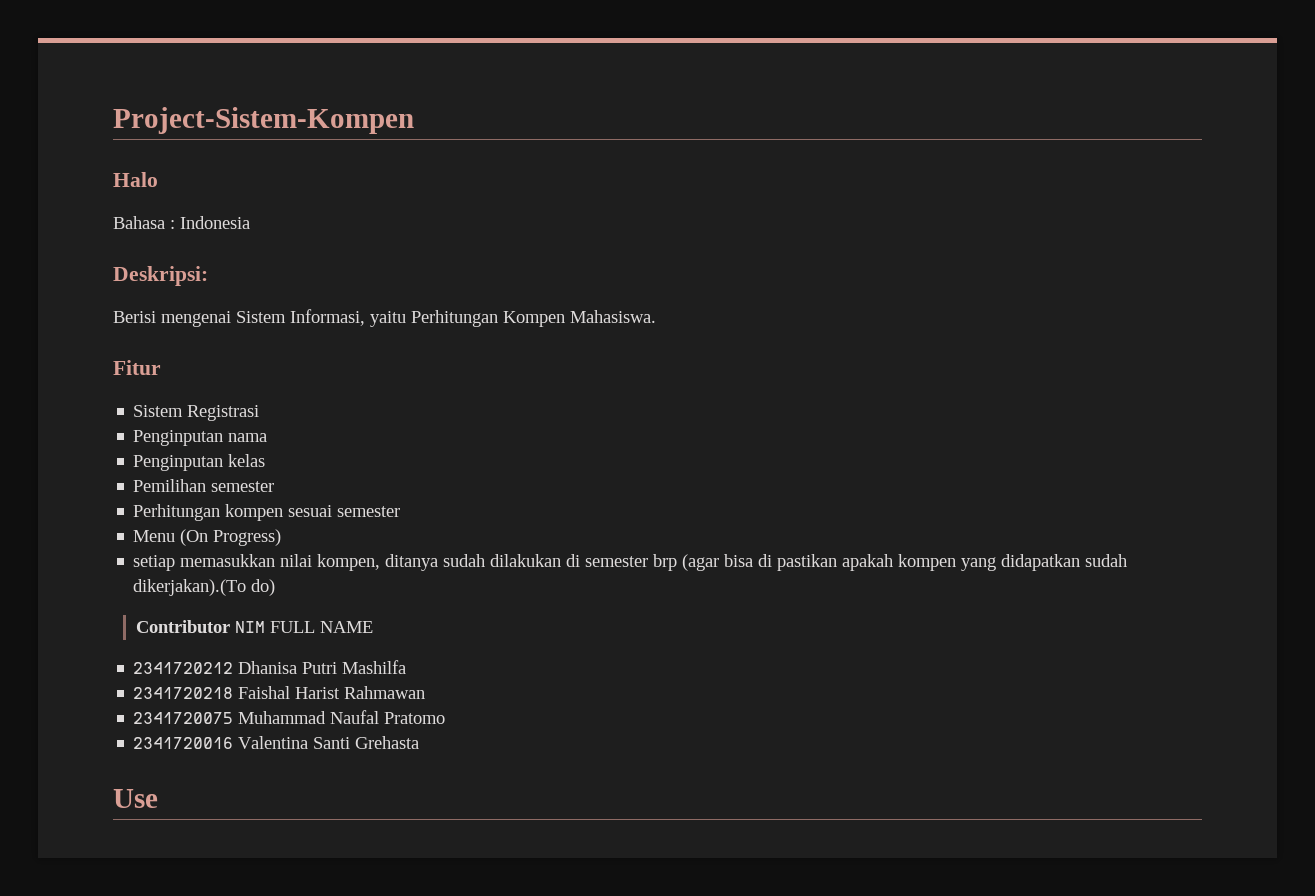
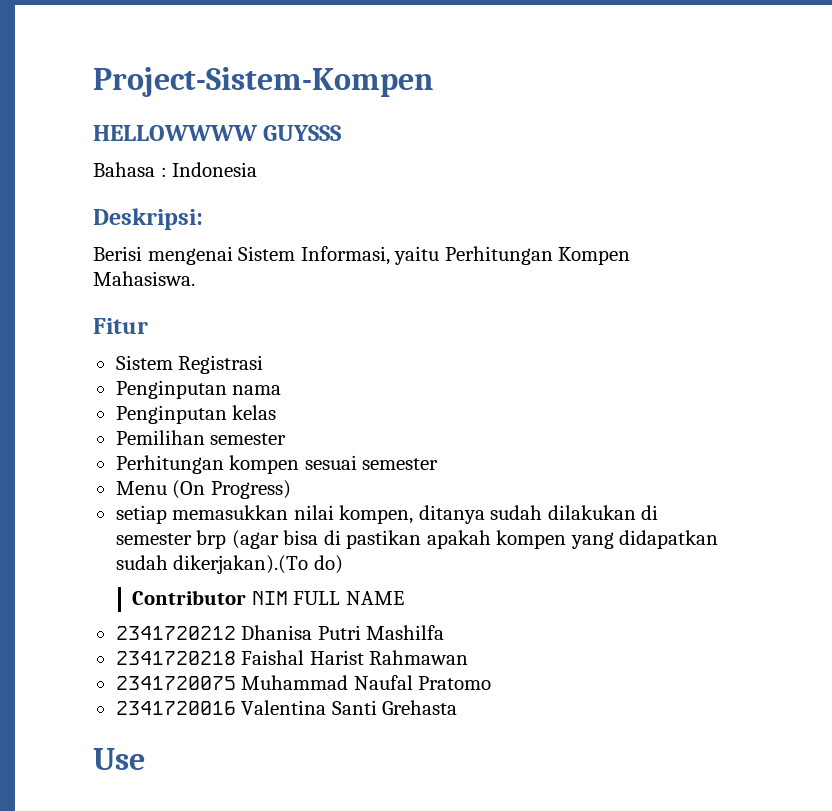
- Halo
+ HELLOWWWW GUYSSS

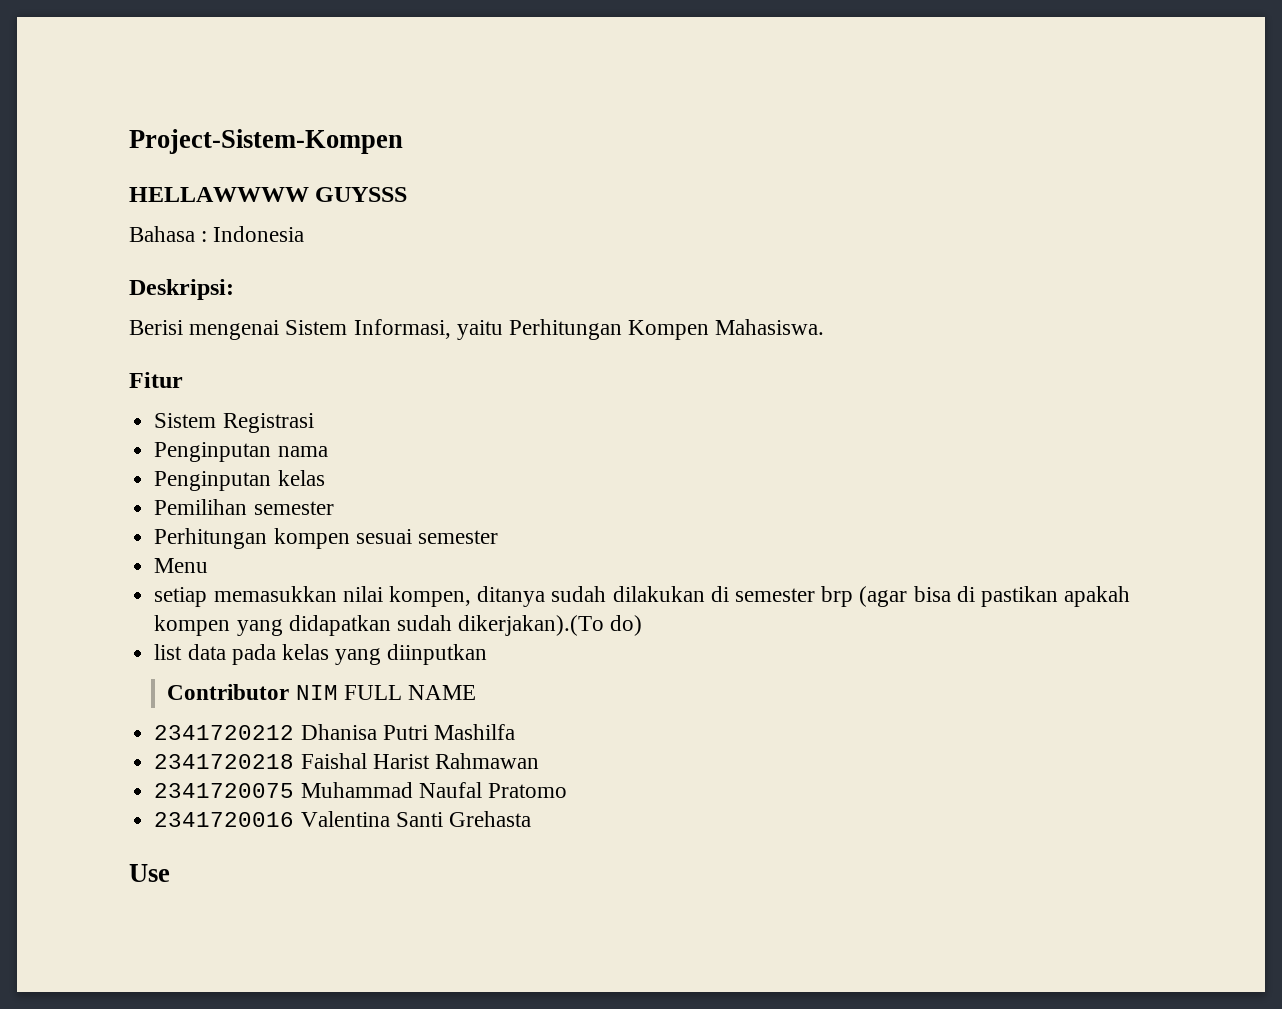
- HELLOWWWW GUYSSS
+ HELLAWWWW GUYSSS
- Menu (On Progress)
+ Menu
+ list data pada kelas yang diinputkan

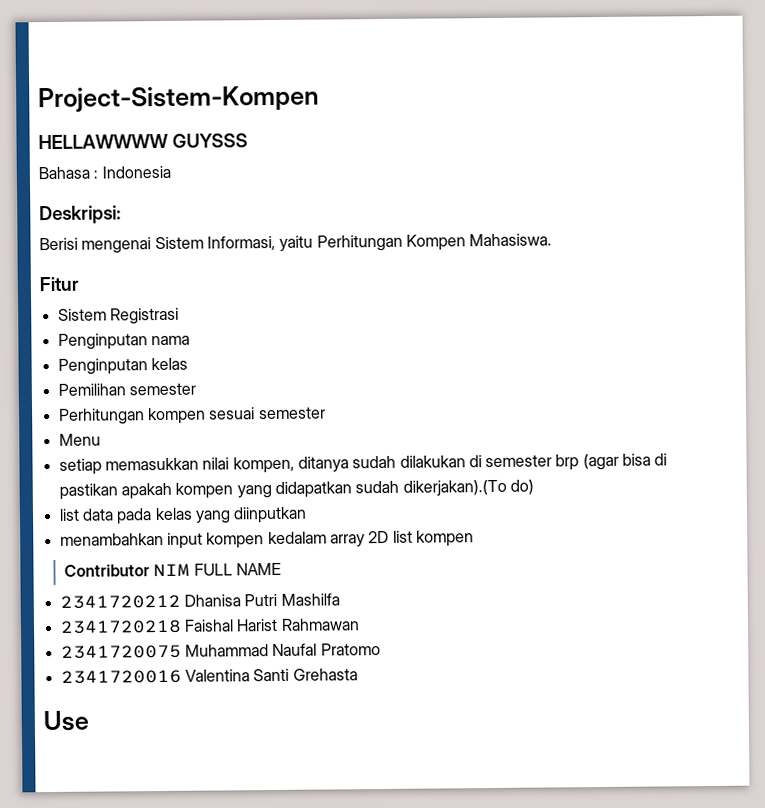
+ menambahkan input kompen kedalam array 2D list kompen

